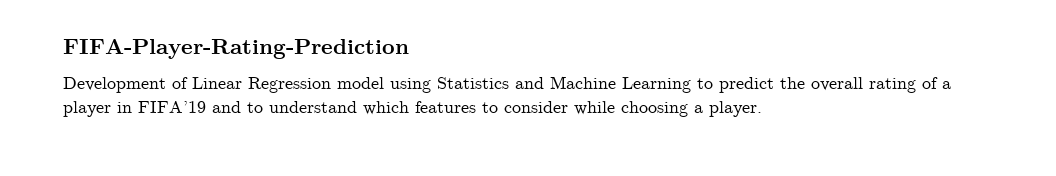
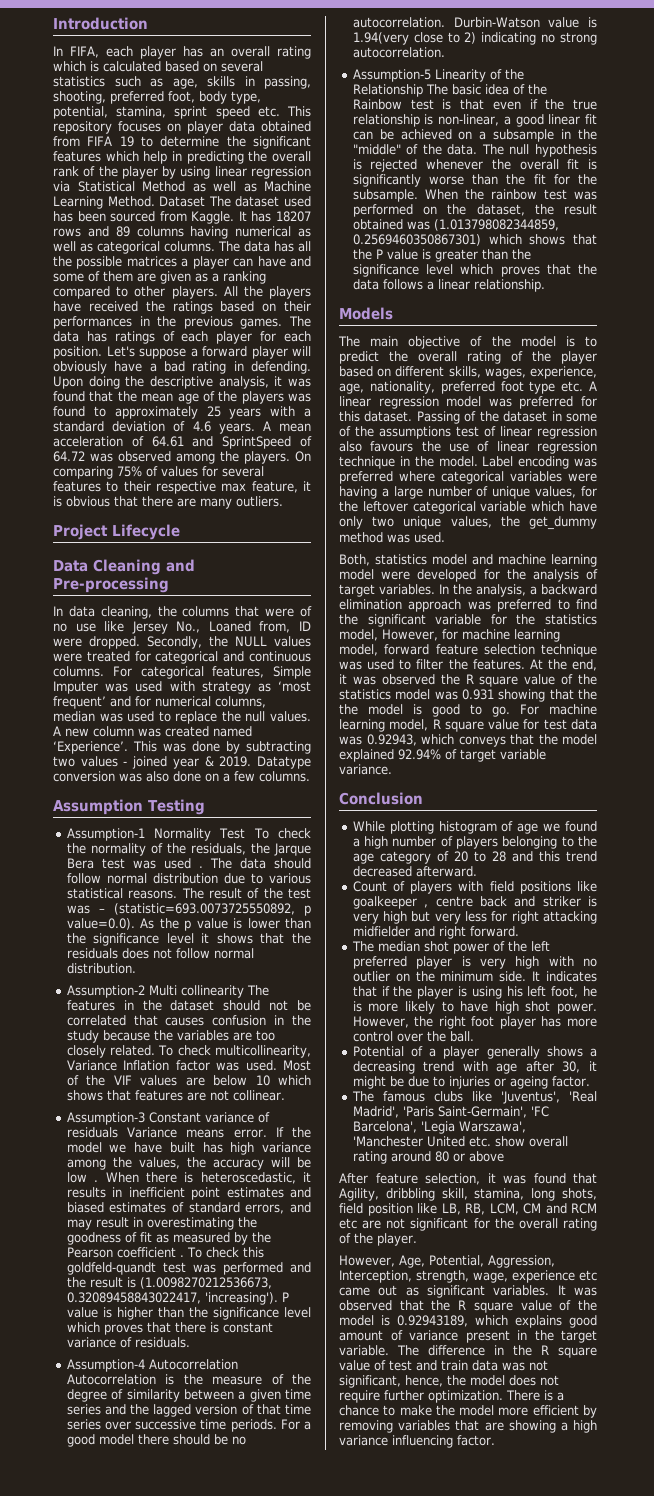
- FIFA-Player-Rating-Prediction
- Development of Linear Regression model using Statistics and Machine Learning to predict the overall rating of a player in FIFA’19 and to understand which features to consider while choosing a player.
+ Introduction
+ In FIFA, each player has an overall rating which is calculated based on several statistics such as age, skills in passing, shooting, preferred foot, body type, potential, stamina, sprint speed etc. This repository focuses on player data obtained from FIFA 19 to determine the significant features which help in predicting the overall rank of the player by using linear regression via Statistical Method as well as Machine Learning Method. Dataset The dataset used has been sourced from Kaggle. It has 18207 rows and 89 columns having numerical as well as categorical columns. The data has all the possible matrices a player can have and some of them are given as a ranking compared to other players. All the players have received the ratings based on their performances in the previous games. The data has ratings of each player for each position. Let's suppose a forward player will obviously have a bad rating in defending. Upon doing the descriptive analysis, it was found that the mean age of the players was found to approximately 25 years with a standard deviation of 4.6 years. A mean acceleration of 64.61 and SprintSpeed of 64.72 was observed among the players. On comparing 75% of values for several features to their respective max feature, it is obvious that there are many outliers.
+ Project Lifecycle
+ Data Cleaning and Pre-processing
+ In data cleaning, the columns that were of no use like Jersey No., Loaned from, ID were dropped. Secondly, the NULL values were treated for categorical and continuous columns. For categorical features, Simple Imputer was used with strategy as ‘most frequent’ and for numerical columns, median was used to replace the null values. A new column was created named ‘Experience’. This was done by subtracting two values - joined year & 2019. Datatype conversion was also done on a few columns.
+ Assumption Testing
+ Assumption-1 Normality Test To check the normality of the residuals, the Jarque Bera test was used . The data should follow normal distribution due to various statistical reasons. The result of the test was – (statistic=693.0073725550892, p value=0.0). As the p value is lower than the significance level it shows that the residuals does not follow normal distribution.
+ Assumption-2 Multi collinearity The features in the dataset should not be correlated that causes confusion in the study because the variables are too closely related. To check multicollinearity, Variance Inflation factor was used. Most of the VIF values are below 10 which shows that features are not collinear.
+ Assumption-3 Constant variance of residuals Variance means error. If the model we have built has high variance among the values, the accuracy will be low . When there is heteroscedastic, it results in inefficient point estimates and biased estimates of standard errors, and may result in overestimating the goodness of fit as measured by the Pearson coefficient . To check this goldfeld-quandt test was performed and the result is (1.0098270212536673, 0.32089458843022417, 'increasing'). P value is higher than the significance level which proves that there is constant variance of residuals.
+ Assumption-4 Autocorrelation Autocorrelation is the measure of the degree of similarity between a given time series and the lagged version of that time series over successive time periods. For a good model there should be no autocorrelation. Durbin-Watson value is 1.94(very close to 2) indicating no strong autocorrelation.
+ Assumption-5 Linearity of the Relationship The basic idea of the Rainbow test is that even if the true relationship is non-linear, a good linear fit can be achieved on a subsample in the "middle" of the data. The null hypothesis is rejected whenever the overall fit is significantly worse than the fit for the subsample. When the rainbow test was performed on the dataset, the result obtained was (1.013798082344859, 0.2569460350867301) which shows that the P value is greater than the significance level which proves that the data follows a linear relationship.
+ Models
+ The main objective of the model is to predict the overall rating of the player based on different skills, wages, experience, age, nationality, preferred foot type etc. A linear regression model was preferred for this dataset. Passing of the dataset in some of the assumptions test of linear regression also favours the use of linear regression technique in the model. Label encoding was preferred where categorical variables were having a large number of unique values, for the leftover categorical variable which have only two unique values, the get_dummy method was used.
+ Both, statistics model and machine learning model were developed for the analysis of target variables. In the analysis, a backward elimination approach was preferred to find the significant variable for the statistics model, However, for machine learning model, forward feature selection technique was used to filter the features. At the end, it was observed the R square value of the statistics model was 0.931 showing that the the model is good to go. For machine learning model, R square value for test data was 0.92943, which conveys that the model explained 92.94% of target variable variance.
+ Conclusion
+ While plotting histogram of age we found a high number of players belonging to the age category of 20 to 28 and this trend decreased afterward.
+ Count of players with field positions like goalkeeper , centre back and striker is very high but very less for right attacking midfielder and right forward.
+ The median shot power of the left preferred player is very high with no outlier on the minimum side. It indicates that if the player is using his left foot, he is more likely to have high shot power. However, the right foot player has more control over the ball.
+ Potential of a player generally shows a decreasing trend with age after 30, it might be due to injuries or ageing factor.
+ The famous clubs like 'Juventus', 'Real Madrid', 'Paris Saint-Germain', 'FC Barcelona', 'Legia Warszawa', 'Manchester United etc. show overall rating around 80 or above
+ After feature selection, it was found that Agility, dribbling skill, stamina, long shots, field position like LB, RB, LCM, CM and RCM etc are not significant for the overall rating of the player.
+ However, Age, Potential, Aggression, Interception, strength, wage, experience etc came out as significant variables. It was observed that the R square value of the model is 0.92943189, which explains good amount of variance present in the target variable. The difference in the R square value of test and train data was not significant, hence, the model does not require further optimization. There is a chance to make the model more efficient by removing variables that are showing a high variance influencing factor.

